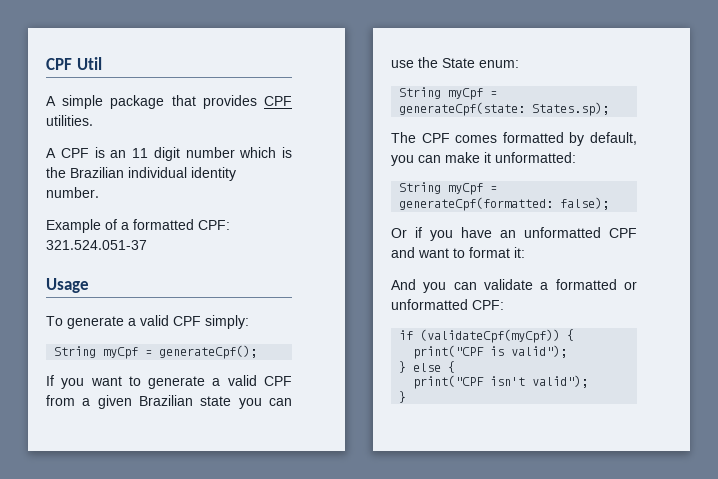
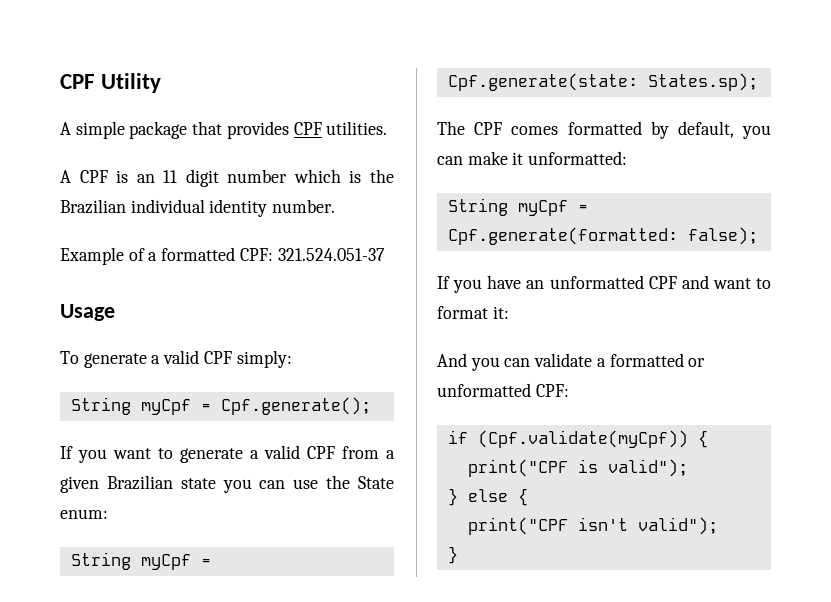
- CPF Util
+ CPF Utility
- String myCpf = generateCpf();
+ String myCpf = Cpf.generate();
- String myCpf = generateCpf(state: States.sp);
+ String myCpf = Cpf.generate(state: States.sp);
- String myCpf = generateCpf(formatted: false);
+ String myCpf = Cpf.generate(formatted: false);
- Or if you have an unformatted CPF and want to format it:
+ If you have an unformatted CPF and want to format it:
- if (validateCpf(myCpf)) {
+ if (Cpf.validate(myCpf)) {

